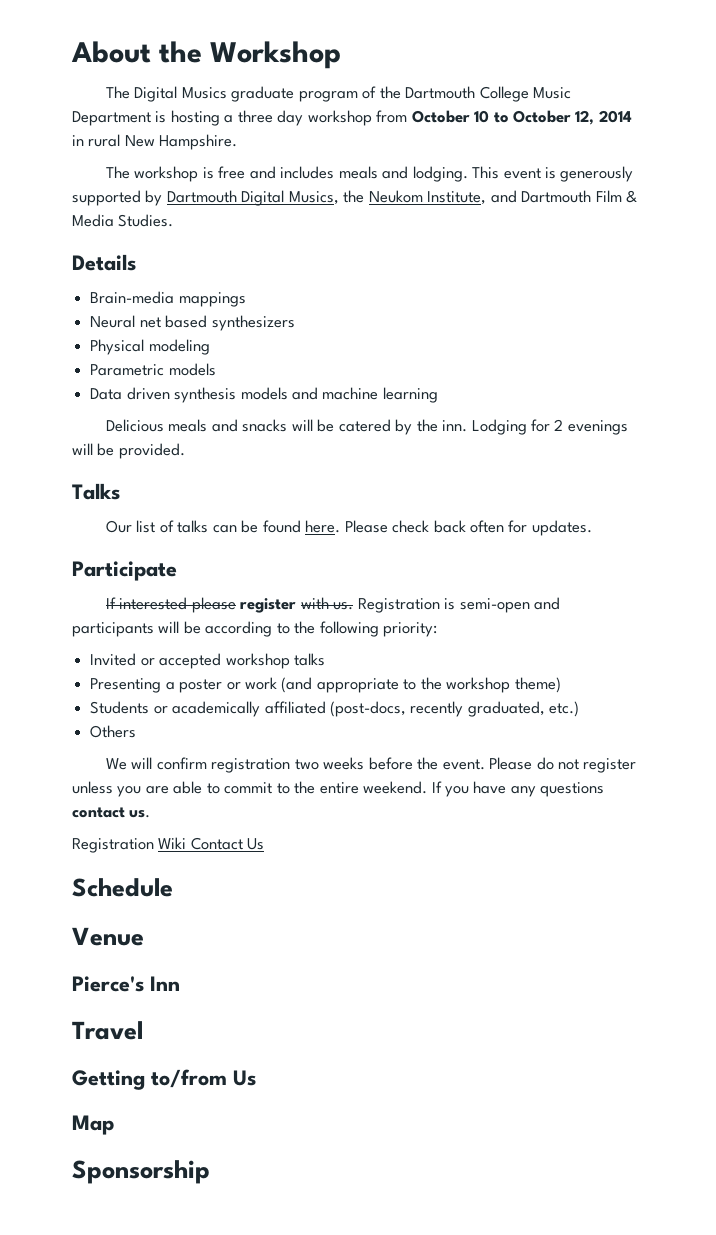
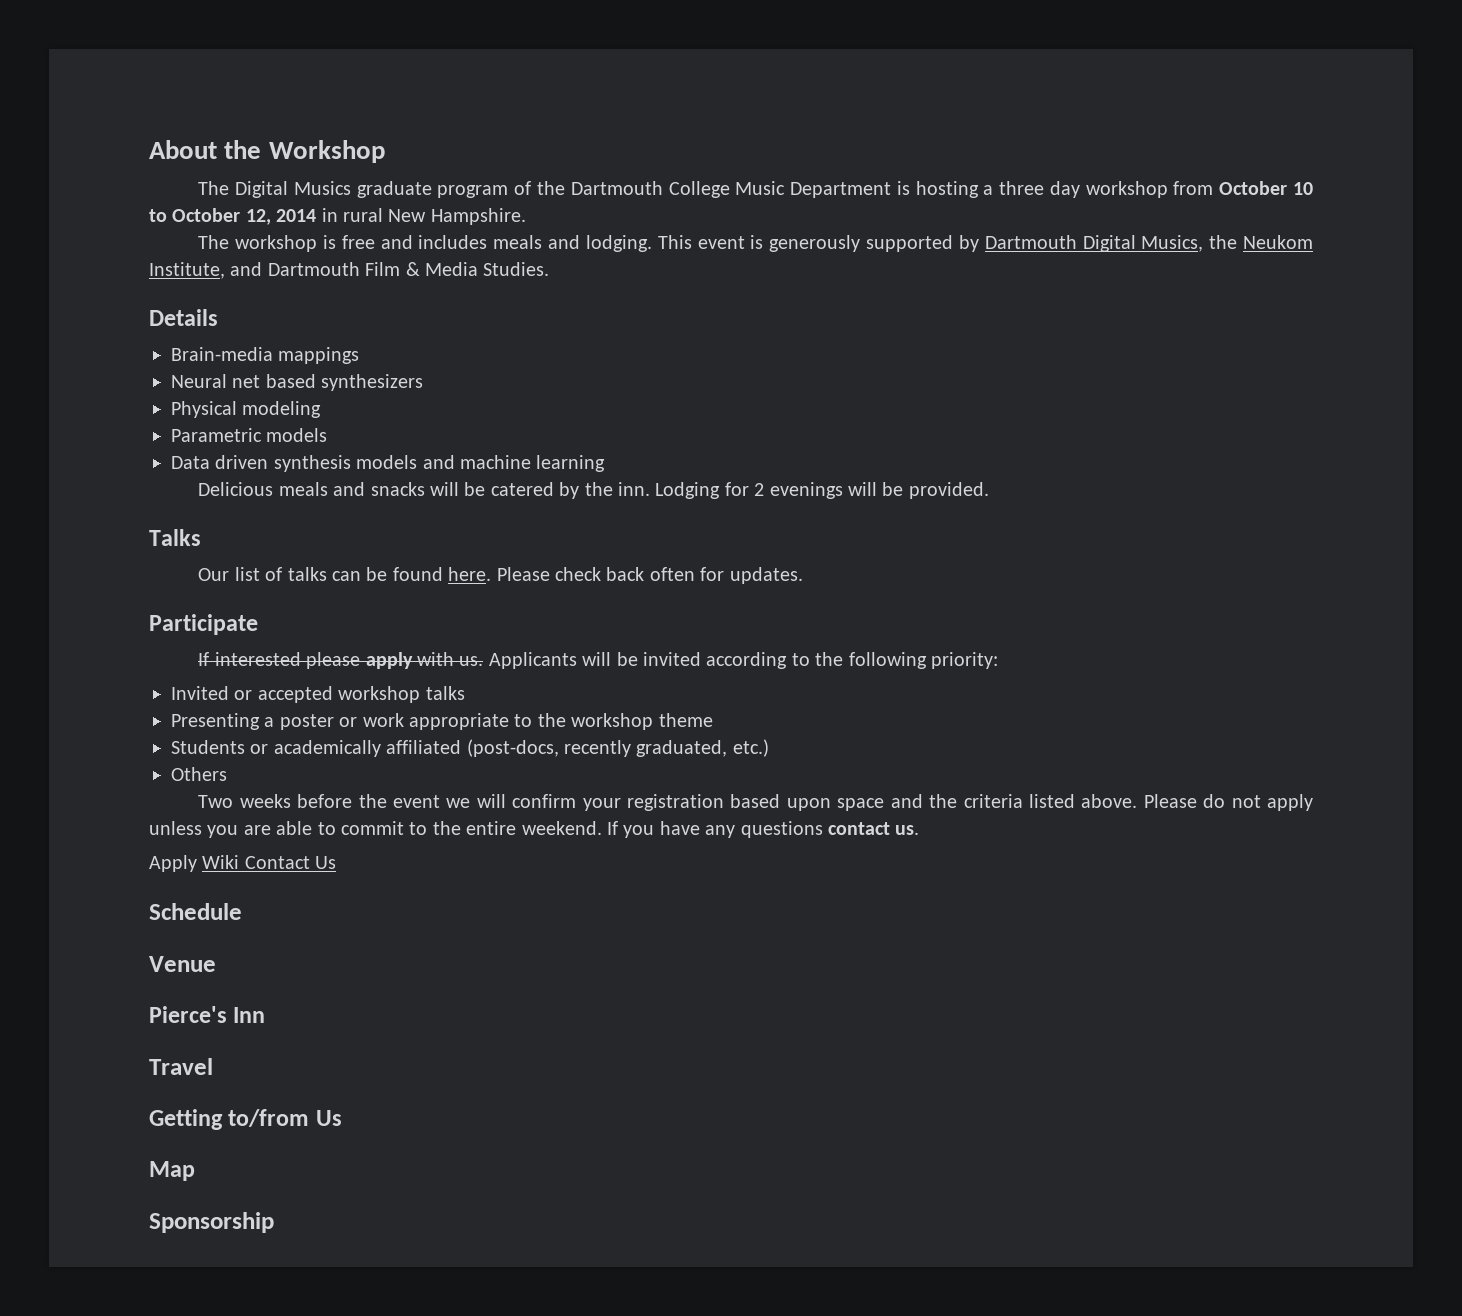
- If interested please register with us.
+ If interested please apply with us.
- Registration is semi-open and participants will be according to the following priority:
+ Applicants will be invited according to the following priority:
- Presenting a poster or work (and appropriate to the workshop theme)
+ Presenting a poster or work appropriate to the workshop theme
- We will confirm registration two weeks before the event.
+ Two weeks before the event we will confirm your registration based upon space and the criteria listed above.
- Please do not register unless you are able to commit to the entire weekend.
+ Please do not apply unless you are able to commit to the entire weekend.
- Registration Wiki Contact Us
+ Apply Wiki Contact Us

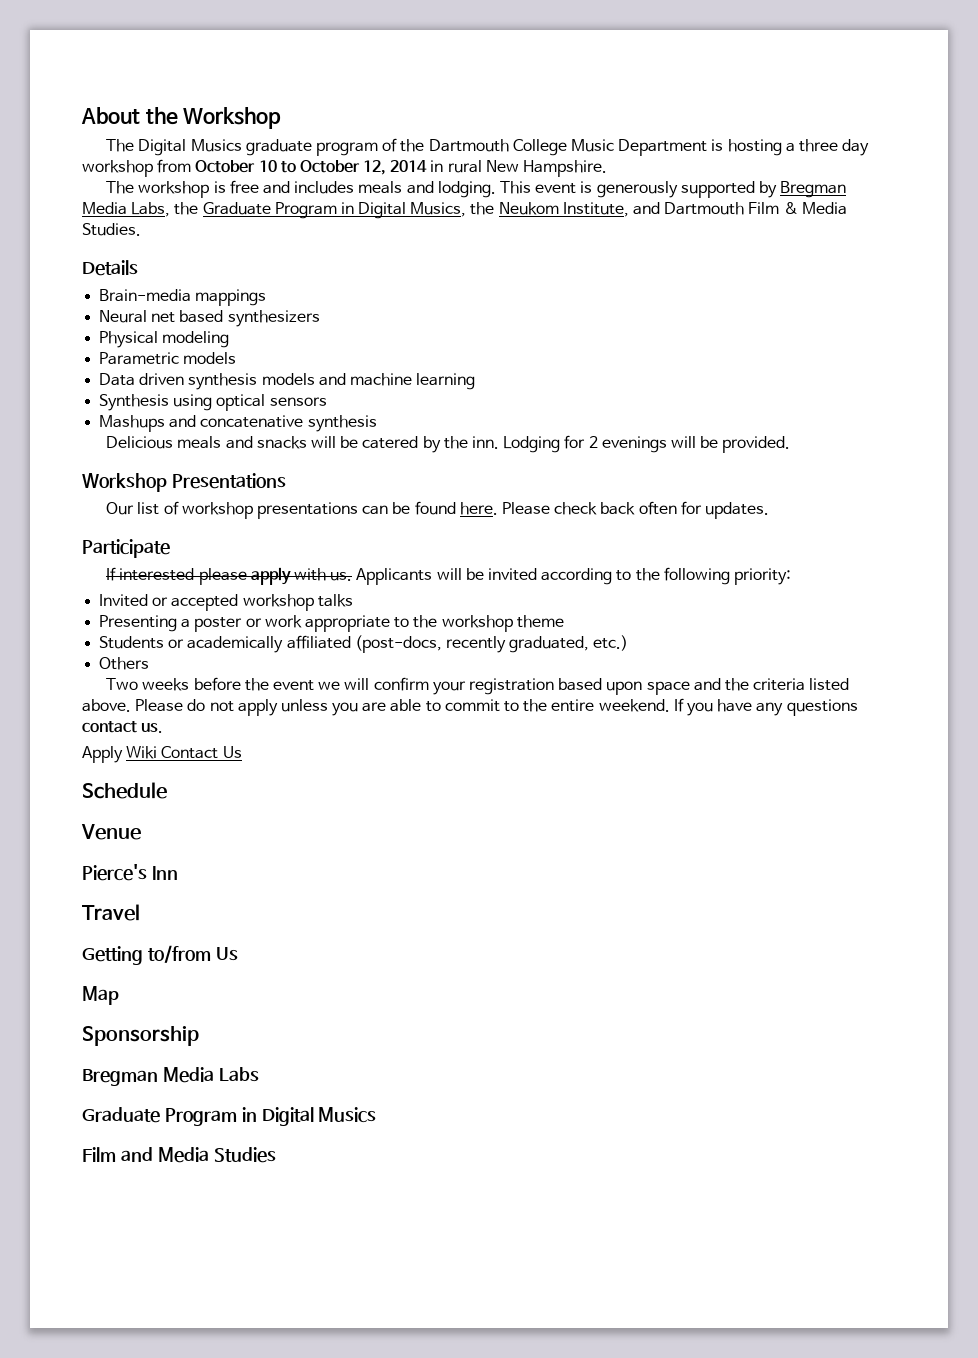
- This event is generously supported by Dartmouth Digital Musics, the Neukom Institute, and Dartmouth Film & Media Studies.
+ This event is generously supported by Bregman Media Labs, the Graduate Program in Digital Musics, the Neukom Institute, and Dartmouth Film & Media Studies.
+ Synthesis using optical sensors
+ Mashups and concatenative synthesis
- Talks
+ Workshop Presentations
- Our list of talks can be found here.
+ Our list of workshop presentations can be found here.
+ Bregman Media Labs
+ Graduate Program in Digital Musics
+ Film and Media Studies

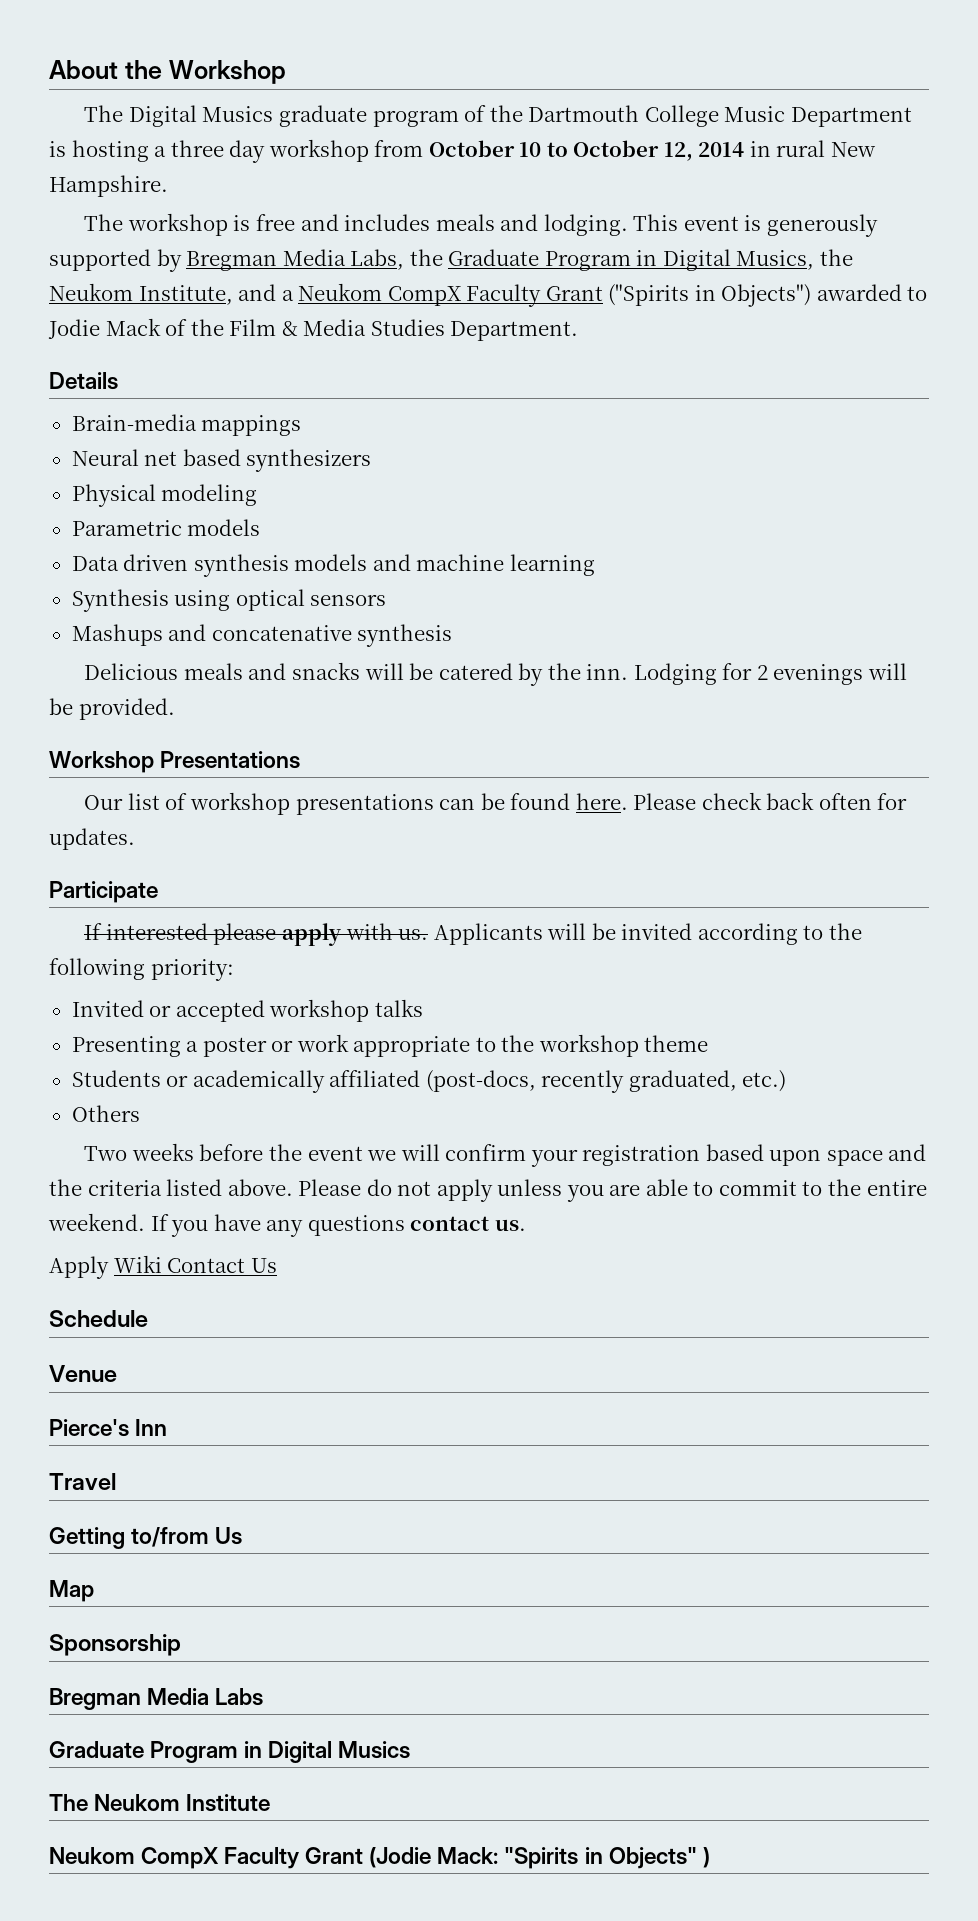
- This event is generously supported by Bregman Media Labs, the Graduate Program in Digital Musics, the Neukom Institute, and Dartmouth Film & Media Studies.
+ This event is generously supported by Bregman Media Labs, the Graduate Program in Digital Musics, the Neukom Institute, and a Neukom CompX Faculty Grant ("Spirits in Objects") awarded to Jodie Mack of the Film & Media Studies Department.
- Film and Media Studies
+ The Neukom Institute
+ Neukom CompX Faculty Grant (Jodie Mack: "Spirits in Objects" )

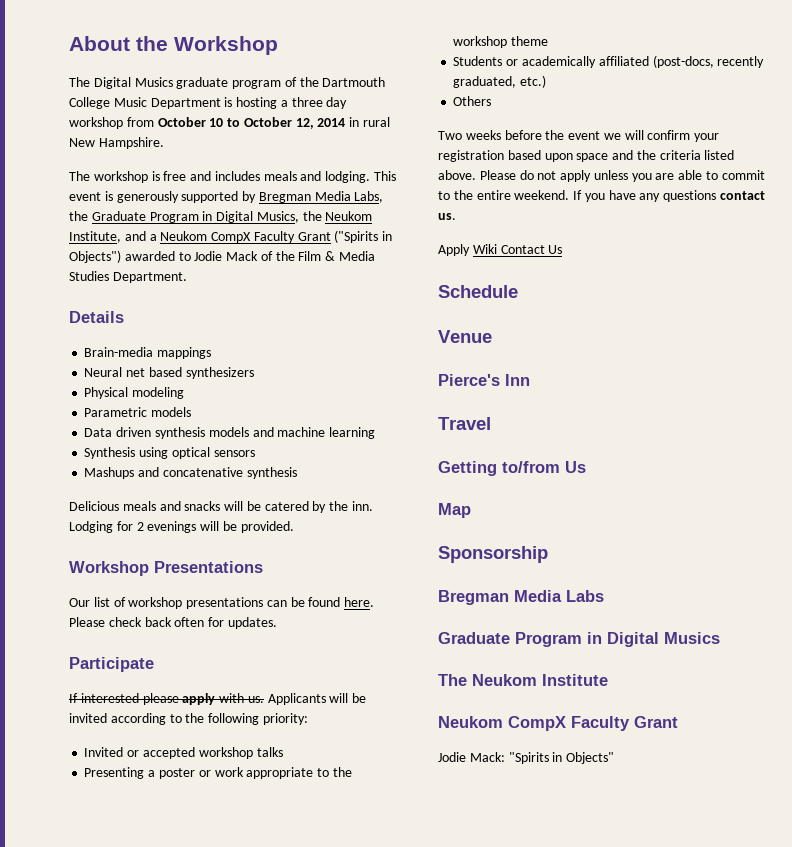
  The Neukom Institute
- Neukom CompX Faculty Grant (Jodie Mack: "Spirits in Objects" )
+ Neukom CompX Faculty Grant
+ Jodie Mack: "Spirits in Objects"

